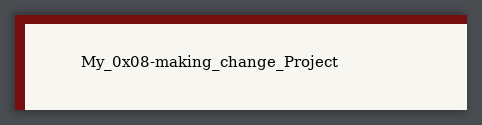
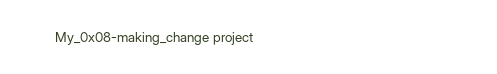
- My_0x08-making_change_Project
+ My_0x08-making_change project

